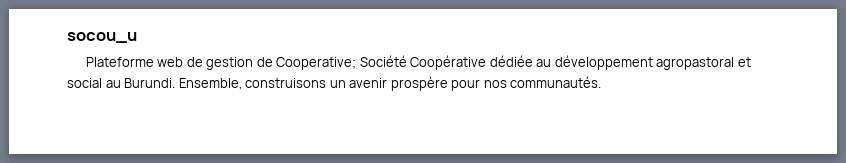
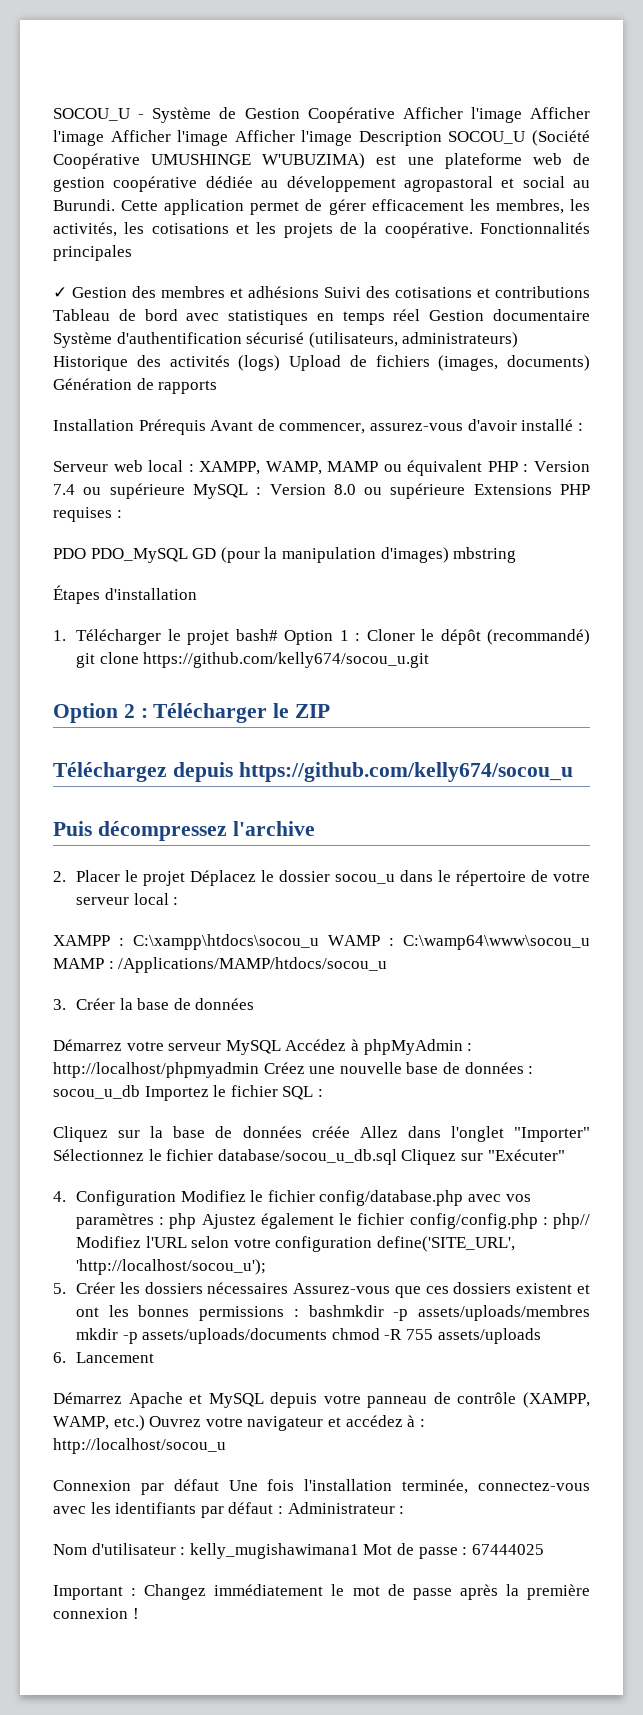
- socou_u
- Plateforme web de gestion de Cooperative; Société Coopérative dédiée au développement agropastoral et social au Burundi.
+ SOCOU_U - Système de Gestion Coopérative Afficher l'image Afficher l'image Afficher l'image Afficher l'image Description SOCOU_U (Société Coopérative UMUSHINGE W'UBUZIMA) est une plateforme web de gestion coopérative dédiée au développement agropastoral et social au Burundi.
- Ensemble, construisons un avenir prospère pour nos communautés.
+ Cette application permet de gérer efficacement les membres, les activités, les cotisations et les projets de la coopérative. Fonctionnalités principales
+ ✓ Gestion des membres et adhésions Suivi des cotisations et contributions Tableau de bord avec statistiques en temps réel Gestion documentaire Système d'authentification sécurisé (utilisateurs, administrateurs) Historique des activités (logs) Upload de fichiers (images, documents) Génération de rapports
+ Installation Prérequis Avant de commencer, assurez-vous d'avoir installé :
+ Serveur web local : XAMPP, WAMP, MAMP ou équivalent PHP : Version 7.4 ou supérieure MySQL : Version 8.0 ou supérieure Extensions PHP requises :
+ PDO PDO_MySQL GD (pour la manipulation d'images) mbstring
+ Étapes d'installation
+ 1. Télécharger le projet bash# Option 1 : Cloner le dépôt (recommandé) git clone https://github.com/kelly674/socou_u.git
+ Option 2 : Télécharger le ZIP
+ Téléchargez depuis https://github.com/kelly674/socou_u
+ Puis décompressez l'archive
+ 2. Placer le projet Déplacez le dossier socou_u dans le répertoire de votre serveur local :
+ XAMPP : C:\xampp\htdocs\socou_u WAMP : C:\wamp64\www\socou_u MAMP : /Applications/MAMP/htdocs/socou_u
+ 3. Créer la base de données
+ Démarrez votre serveur MySQL Accédez à phpMyAdmin : http://localhost/phpmyadmin Créez une nouvelle base de données : socou_u_db Importez le fichier SQL :
+ Cliquez sur la base de données créée Allez dans l'onglet "Importer" Sélectionnez le fichier database/socou_u_db.sql Cliquez sur "Exécuter"
+ 4. Configuration Modifiez le fichier config/database.php avec vos paramètres : php Ajustez également le fichier config/config.php : php// Modifiez l'URL selon votre configuration define('SITE_URL', 'http://localhost/socou_u');
+ 5. Créer les dossiers nécessaires Assurez-vous que ces dossiers existent et ont les bonnes permissions : bashmkdir -p assets/uploads/membres mkdir -p assets/uploads/documents chmod -R 755 assets/uploads
+ 6. Lancement
+ Démarrez Apache et MySQL depuis votre panneau de contrôle (XAMPP, WAMP, etc.) Ouvrez votre navigateur et accédez à : http://localhost/socou_u
+ Connexion par défaut Une fois l'installation terminée, connectez-vous avec les identifiants par défaut : Administrateur :
+ Nom d'utilisateur : kelly_mugishawimana1 Mot de passe : 67444025
+ Important : Changez immédiatement le mot de passe après la première connexion !

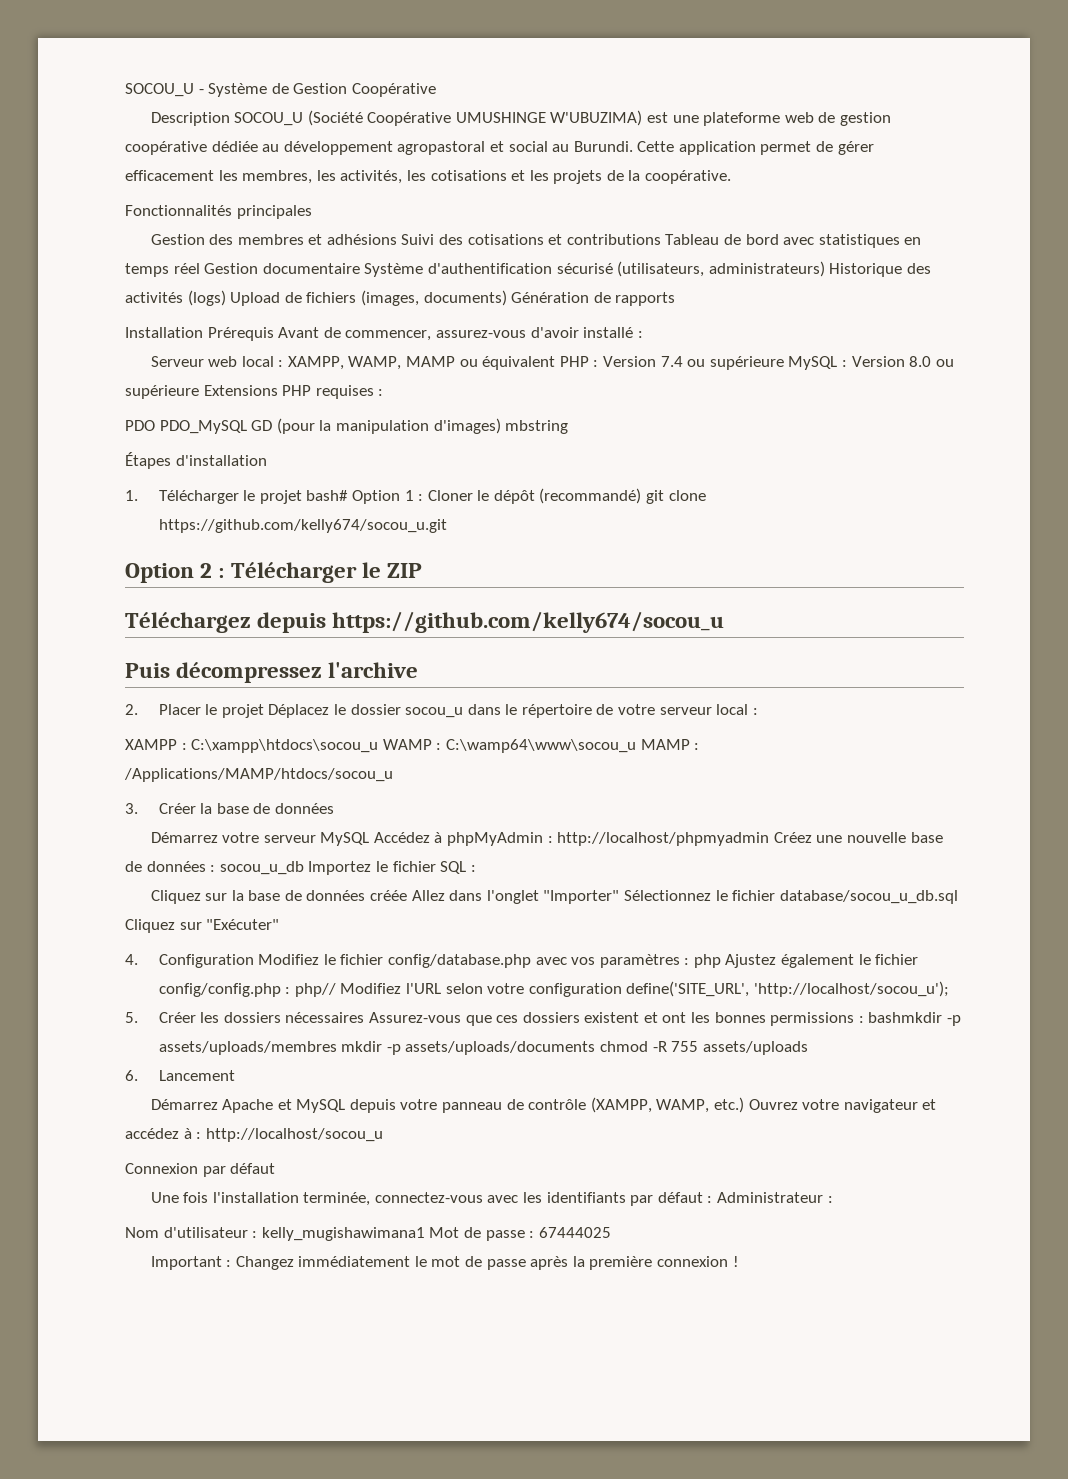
- SOCOU_U - Système de Gestion Coopérative Afficher l'image Afficher l'image Afficher l'image Afficher l'image Description SOCOU_U (Société Coopérative UMUSHINGE W'UBUZIMA) est une plateforme web de gestion coopérative dédiée au développement agropastoral et social au Burundi.
+ SOCOU_U - Système de Gestion Coopérative
+ Description SOCOU_U (Société Coopérative UMUSHINGE W'UBUZIMA) est une plateforme web de gestion coopérative dédiée au développement agropastoral et social au Burundi.
- Cette application permet de gérer efficacement les membres, les activités, les cotisations et les projets de la coopérative. Fonctionnalités principales
+ Cette application permet de gérer efficacement les membres, les activités, les cotisations et les projets de la coopérative.
+ Fonctionnalités principales
- ✓ Gestion des membres et adhésions Suivi des cotisations et contributions Tableau de bord avec statistiques en temps réel Gestion documentaire Système d'authentification sécurisé (utilisateurs, administrateurs) Historique des activités (logs) Upload de fichiers (images, documents) Génération de rapports
+ Gestion des membres et adhésions Suivi des cotisations et contributions Tableau de bord avec statistiques en temps réel Gestion documentaire Système d'authentification sécurisé (utilisateurs, administrateurs) Historique des activités (logs) Upload de fichiers (images, documents) Génération de rapports
- Connexion par défaut Une fois l'installation terminée, connectez-vous avec les identifiants par défaut : Administrateur :
+ Connexion par défaut
+ Une fois l'installation terminée, connectez-vous avec les identifiants par défaut : Administrateur :

